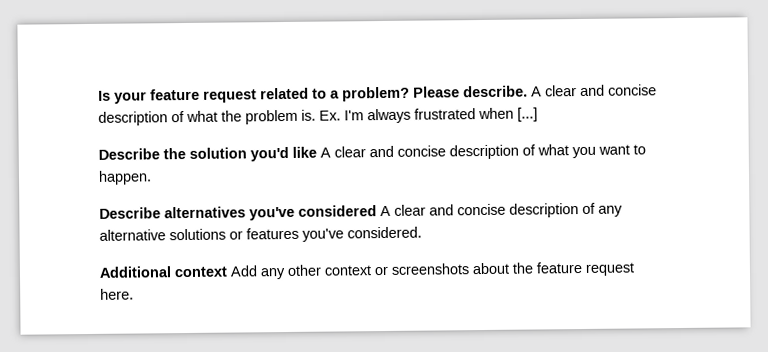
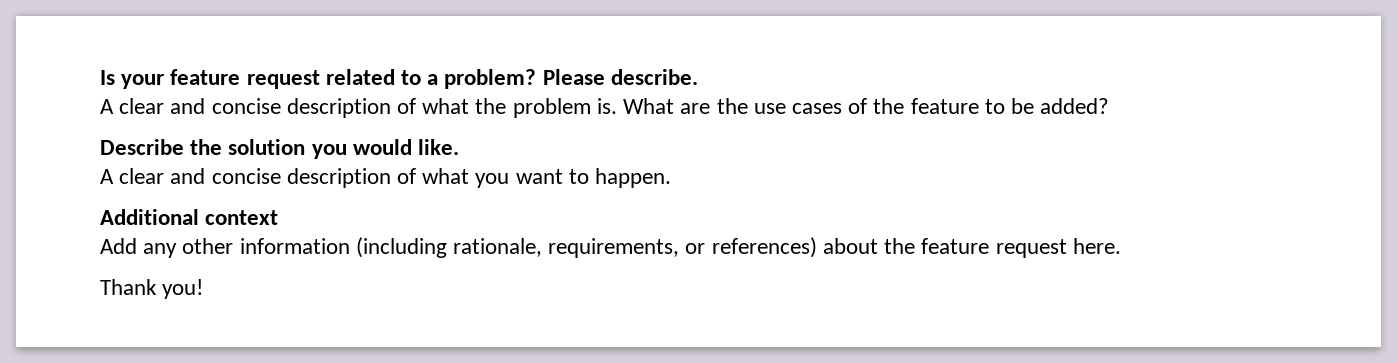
- Please describe. A clear and concise description of what the problem is.
+ Please describe.
+ A clear and concise description of what the problem is.
- Ex. I'm always frustrated when [...]
+ What are the use cases of the feature to be added?
- Describe the solution you'd like A clear and concise description of what you want to happen.
+ Describe the solution you would like.
+ A clear and concise description of what you want to happen.
- Describe alternatives you've considered A clear and concise description of any alternative solutions or features you've considered.
- Additional context Add any other context or screenshots about the feature request here.
+ Additional context
+ Add any other information (including rationale, requirements, or references) about the feature request here.
+ Thank you!

